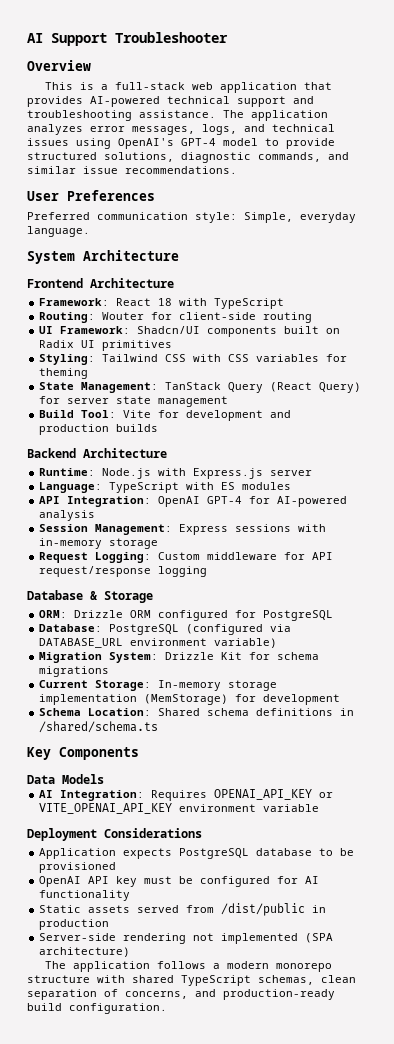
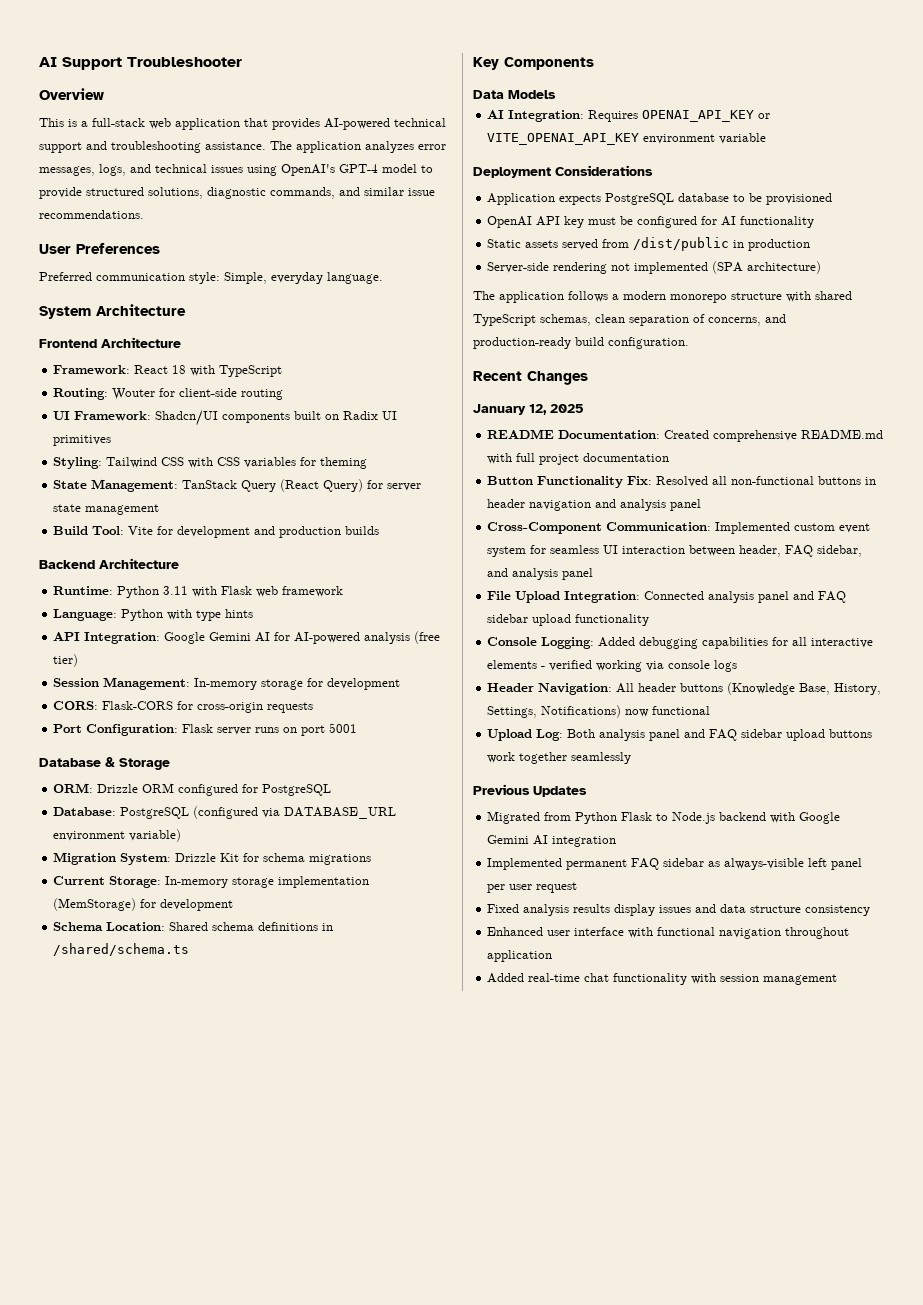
- Runtime: Node.js with Express.js server
- Language: TypeScript with ES modules
+ Runtime: Python 3.11 with Flask web framework
+ Language: Python with type hints
- API Integration: OpenAI GPT-4 for AI-powered analysis
+ API Integration: Google Gemini AI for AI-powered analysis (free tier)
- Session Management: Express sessions with in-memory storage
- Request Logging: Custom middleware for API request/response logging
+ Session Management: In-memory storage for development
+ CORS: Flask-CORS for cross-origin requests
+ Port Configuration: Flask server runs on port 5001
+ Recent Changes
+ January 12, 2025
+ README Documentation: Created comprehensive README.md with full project documentation
+ Button Functionality Fix: Resolved all non-functional buttons in header navigation and analysis panel
+ Cross-Component Communication: Implemented custom event system for seamless UI interaction between header, FAQ sidebar, and analysis panel
+ File Upload Integration: Connected analysis panel and FAQ sidebar upload functionality
+ Console Logging: Added debugging capabilities for all interactive elements - verified working via console logs
+ Header Navigation: All header buttons (Knowledge Base, History, Settings, Notifications) now functional
+ Upload Log: Both analysis panel and FAQ sidebar upload buttons work together seamlessly
+ Previous Updates
+ Migrated from Python Flask to Node.js backend with Google Gemini AI integration
+ Implemented permanent FAQ sidebar as always-visible left panel per user request
+ Fixed analysis results display issues and data structure consistency
+ Enhanced user interface with functional navigation throughout application
+ Added real-time chat functionality with session management

